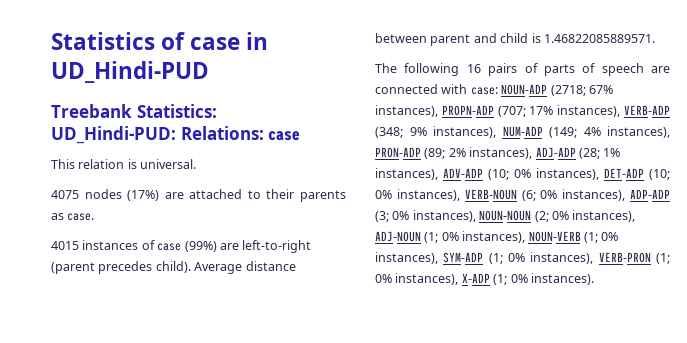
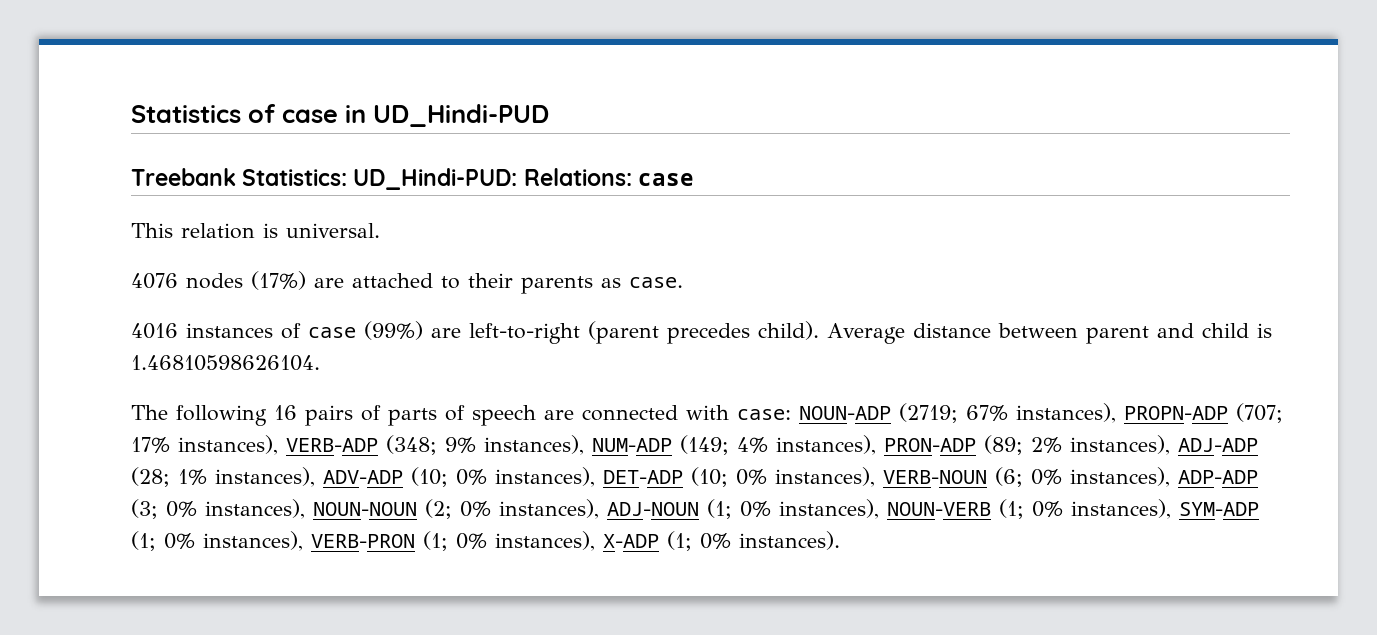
- 4075 nodes (17%) are attached to their parents as case.
+ 4076 nodes (17%) are attached to their parents as case.
- 4015 instances of case (99%) are left-to-right (parent precedes child).
+ 4016 instances of case (99%) are left-to-right (parent precedes child).
- Average distance between parent and child is 1.46822085889571.
+ Average distance between parent and child is 1.46810598626104.
- NOUN-ADP (2718;
+ NOUN-ADP (2719;

